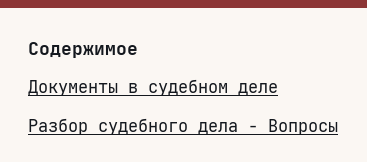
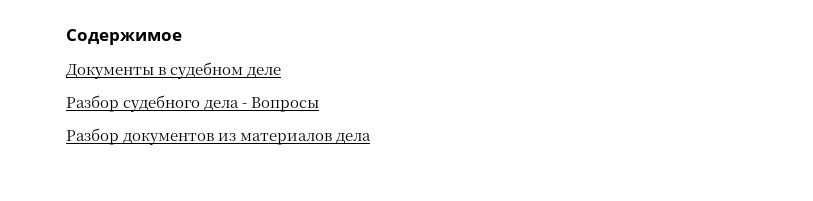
+ Разбор документов из материалов дела

